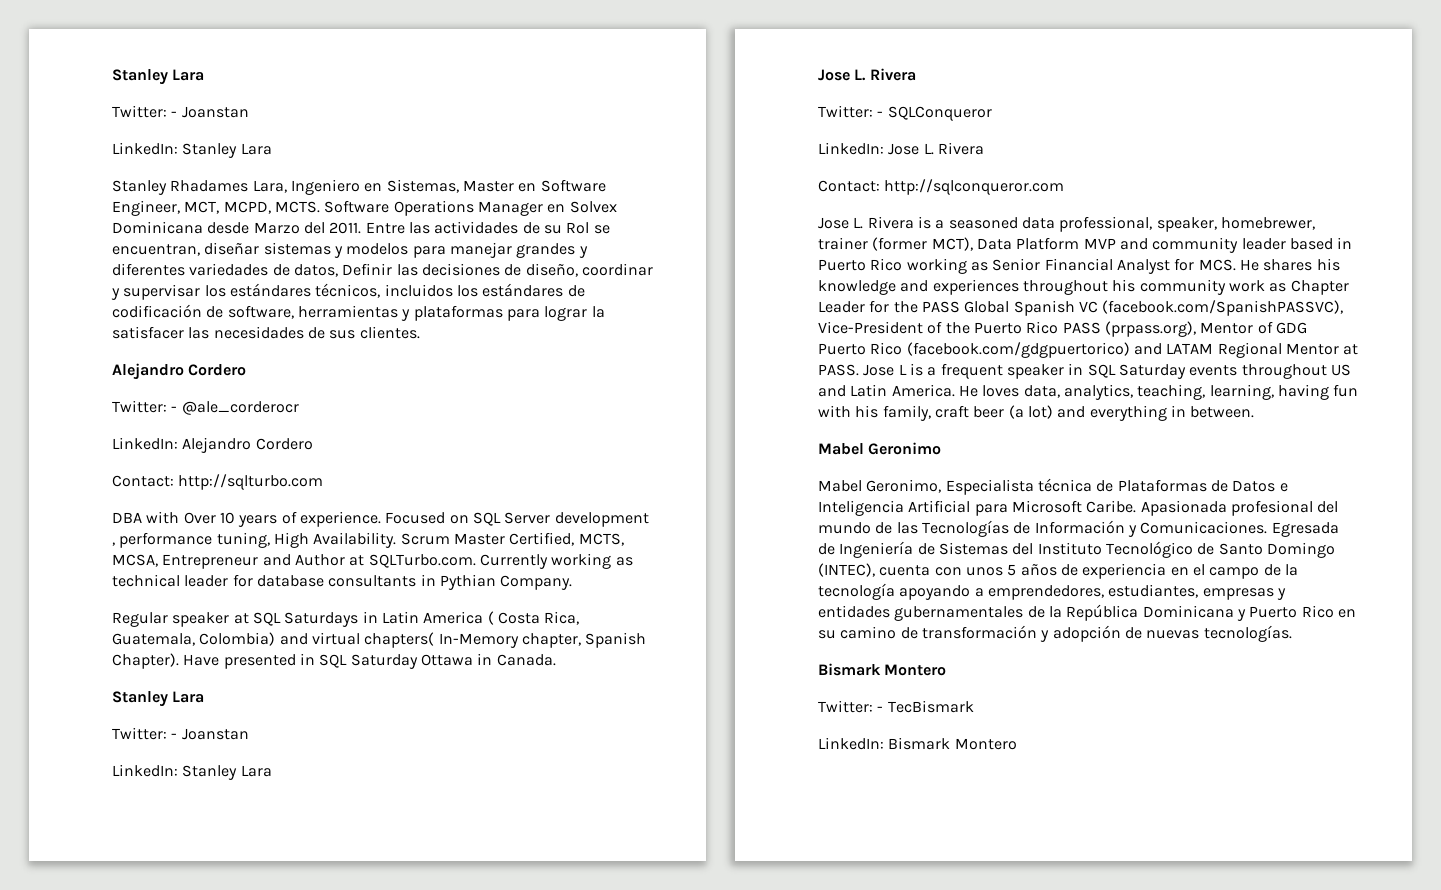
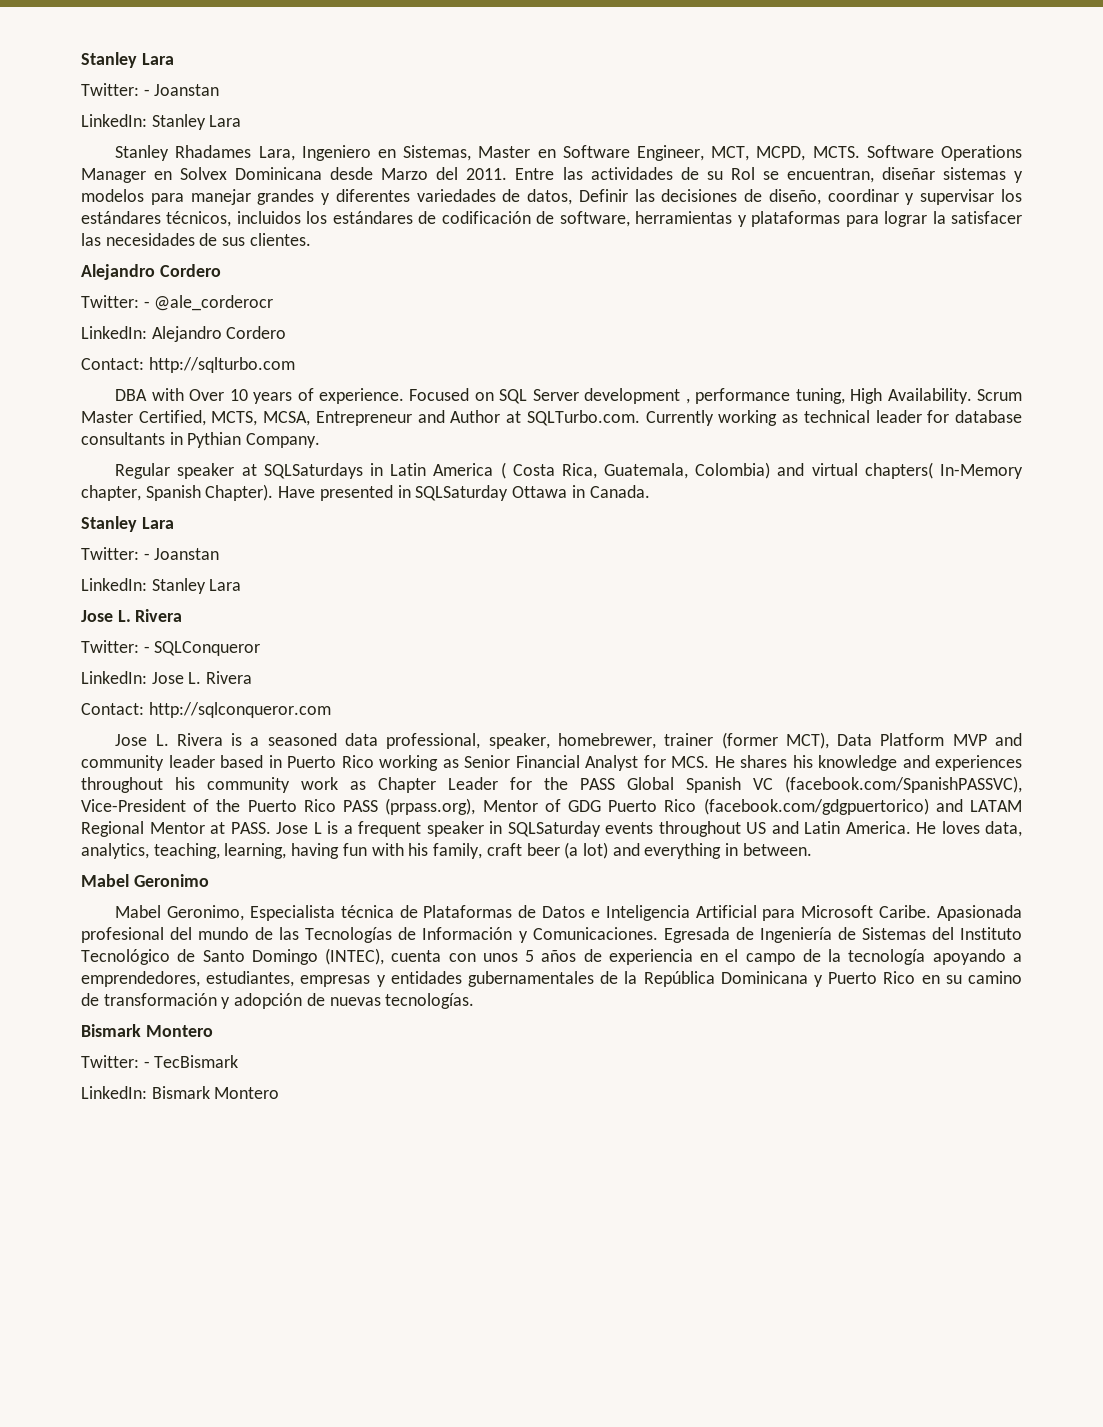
- Regular speaker at SQL Saturdays in Latin America ( Costa Rica, Guatemala, Colombia) and virtual chapters( In-Memory chapter, Spanish Chapter).
+ Regular speaker at SQLSaturdays in Latin America ( Costa Rica, Guatemala, Colombia) and virtual chapters( In-Memory chapter, Spanish Chapter).
- Have presented in SQL Saturday Ottawa in Canada.
+ Have presented in SQLSaturday Ottawa in Canada.
- Jose L is a frequent speaker in SQL Saturday events throughout US and Latin America.
+ Jose L is a frequent speaker in SQLSaturday events throughout US and Latin America.

